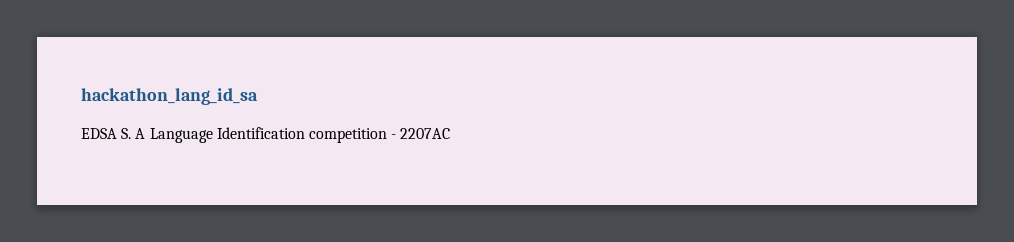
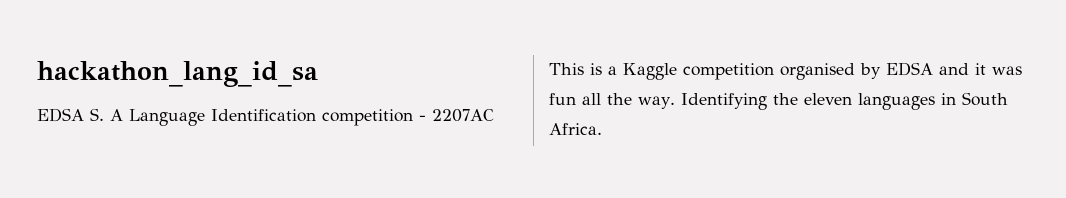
- EDSA S. A Language Identification competition - 2207AC
+ EDSA S. A Language Identification competition - 2207AC This is a Kaggle competition organised by EDSA and it was fun all the way. Identifying the eleven languages in South Africa.

